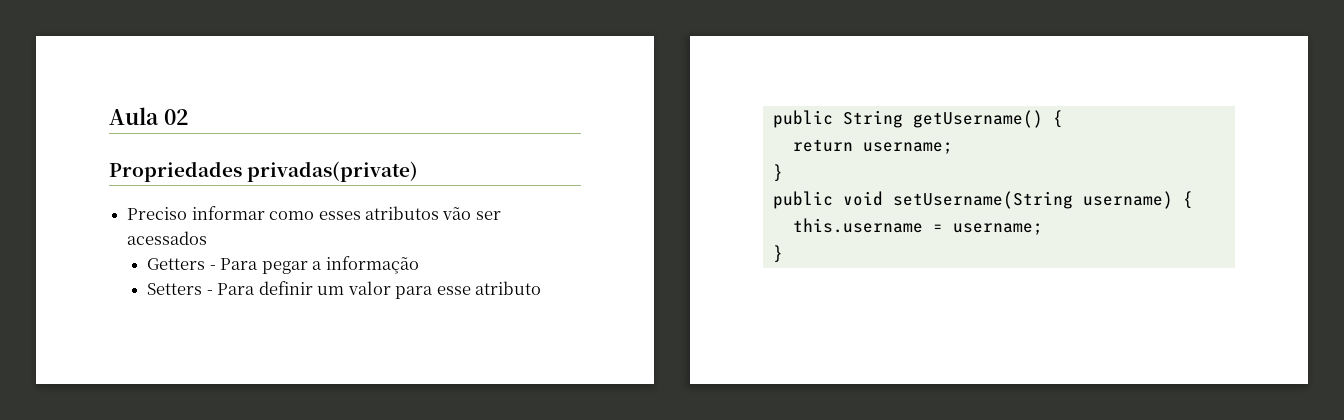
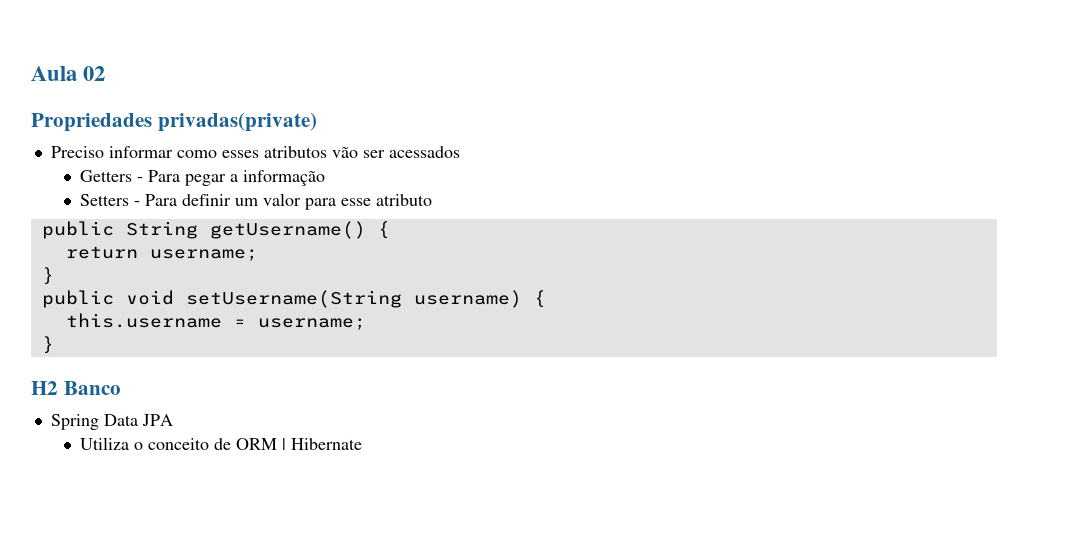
+ H2 Banco
+ Spring Data JPA
+ Utiliza o conceito de ORM | Hibernate

